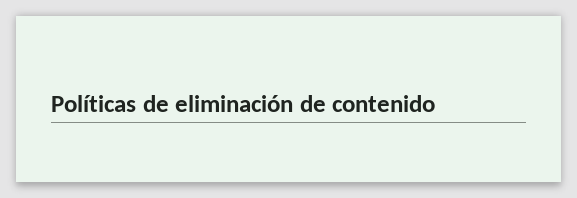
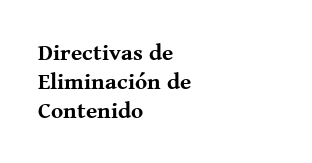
- Políticas de eliminación de contenido
+ Directivas de Eliminación de Contenido

